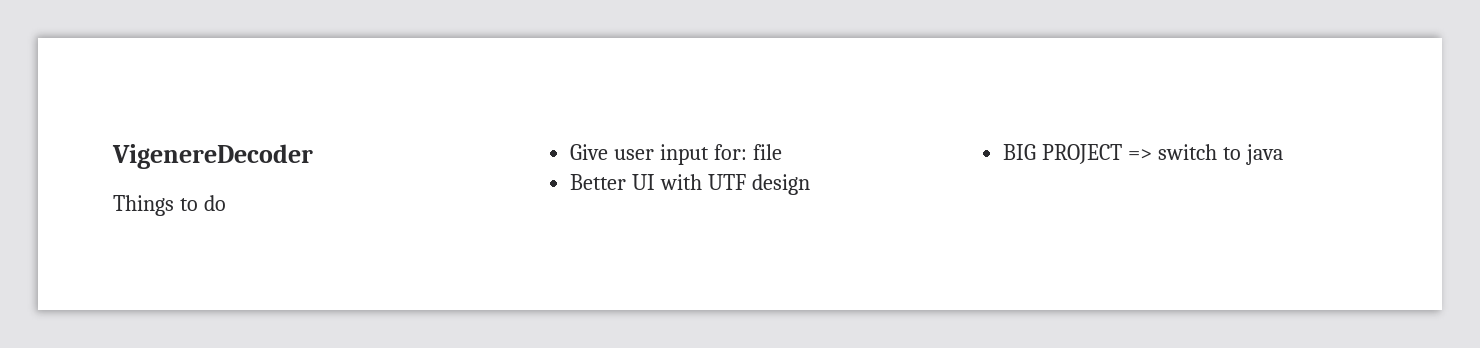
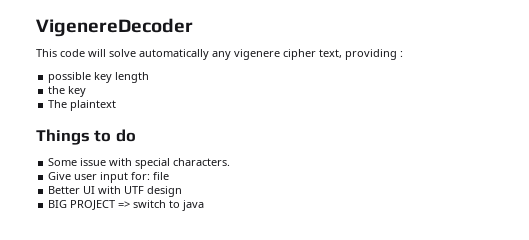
+ This code will solve automatically any vigenere cipher text, providing :
+ possible key length
+ the key
+ The plaintext
  Things to do
+ Some issue with special characters.

